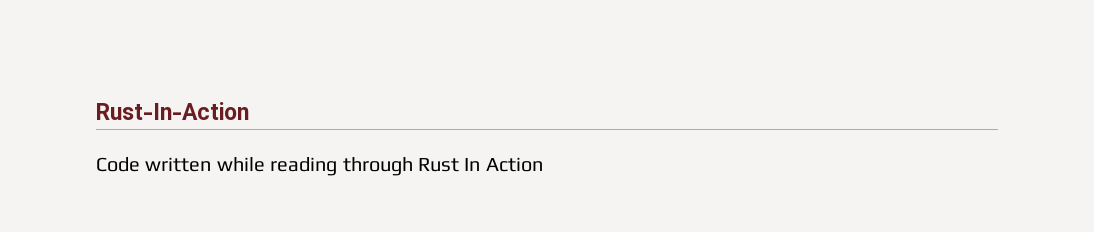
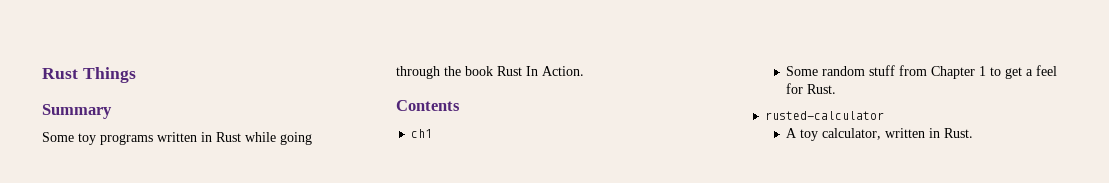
- Rust-In-Action
- Code written while reading through Rust In Action
+ Rust Things
+ Summary
+ Some toy programs written in Rust while going through the book Rust In Action.
+ Contents
+ ch1
+ Some random stuff from Chapter 1 to get a feel for Rust.
+ rusted-calculator
+ A toy calculator, written in Rust.

